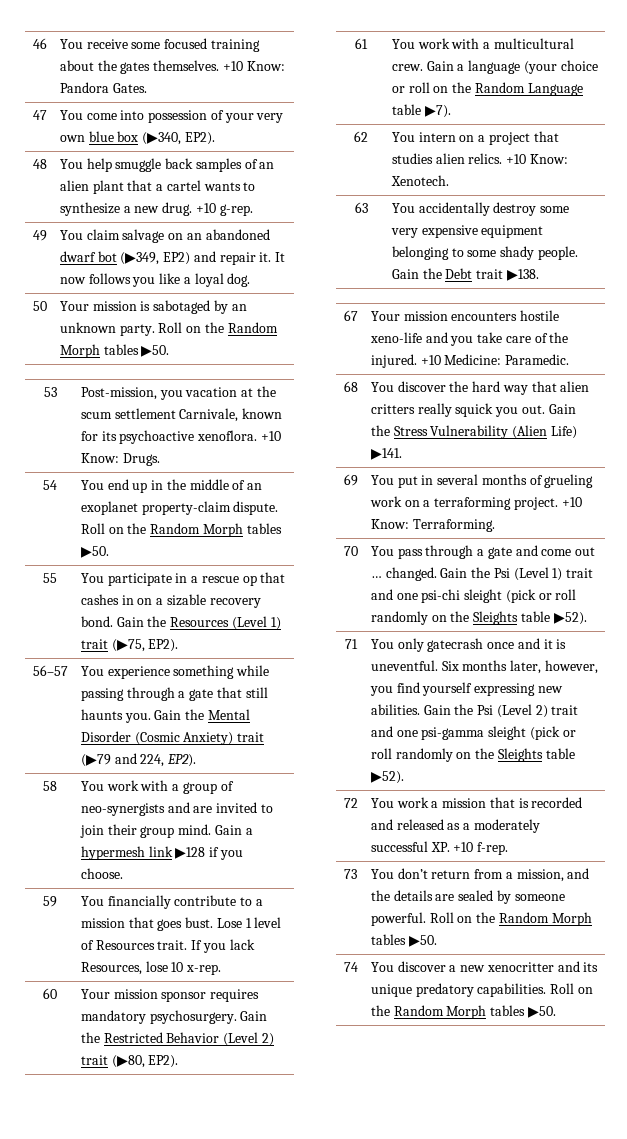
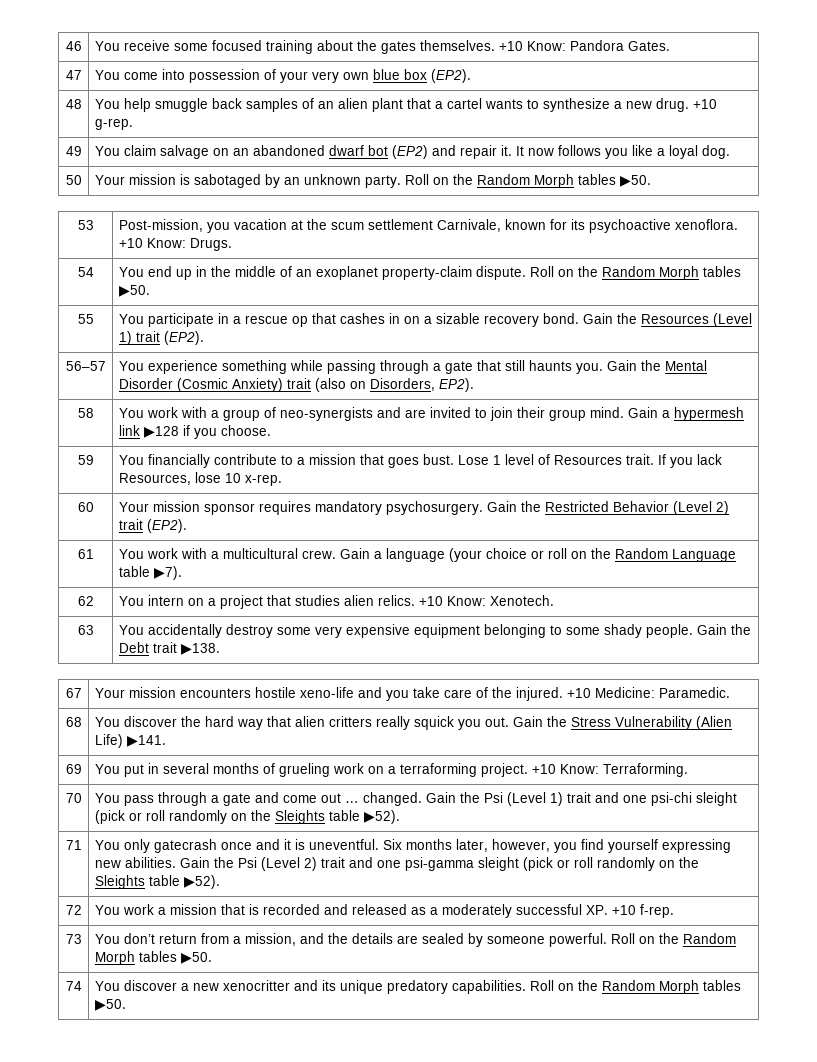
- 47 | You come into possession of your very own blue box (▶340, EP2).
+ 47 | You come into possession of your very own blue box (EP2).
- 49 | You claim salvage on an abandoned dwarf bot (▶349, EP2) and repair it. It now follows you like a loyal dog.
+ 49 | You claim salvage on an abandoned dwarf bot (EP2) and repair it. It now follows you like a loyal dog.
- 55 | You participate in a rescue op that cashes in on a sizable recovery bond. Gain the Resources (Level 1) trait (▶75, EP2).
+ 55 | You participate in a rescue op that cashes in on a sizable recovery bond. Gain the Resources (Level 1) trait (EP2).
- 56–57 | You experience something while passing through a gate that still haunts you. Gain the Mental Disorder (Cosmic Anxiety) trait (▶79 and 224, EP2).
+ 56–57 | You experience something while passing through a gate that still haunts you. Gain the Mental Disorder (Cosmic Anxiety) trait (also on Disorders, EP2).
- 60 | Your mission sponsor requires mandatory psychosurgery. Gain the Restricted Behavior (Level 2) trait (▶80, EP2).
+ 60 | Your mission sponsor requires mandatory psychosurgery. Gain the Restricted Behavior (Level 2) trait (EP2).

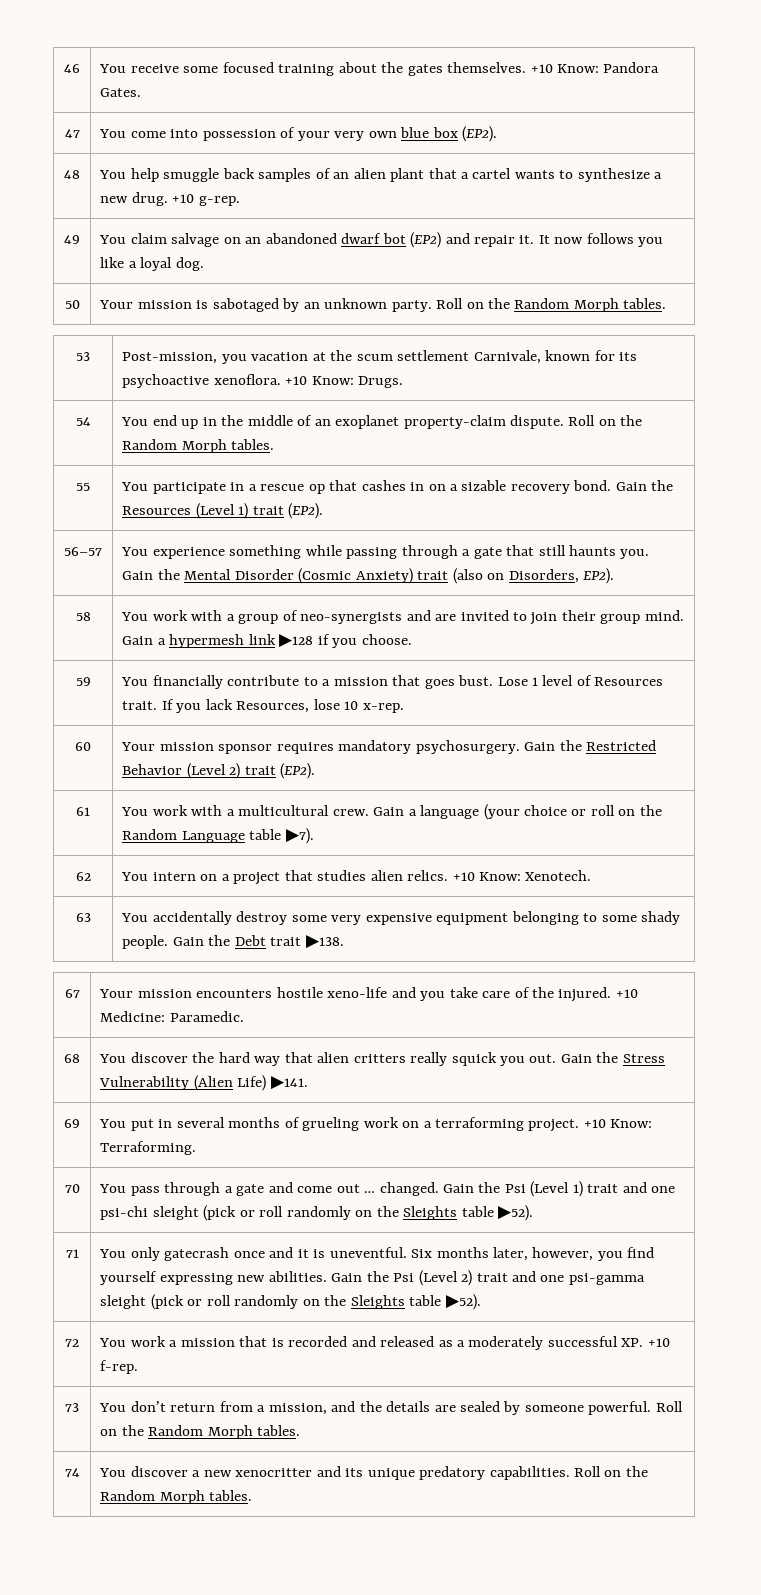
- 50 | Your mission is sabotaged by an unknown party. Roll on the Random Morph tables ▶50.
+ 50 | Your mission is sabotaged by an unknown party. Roll on the Random Morph tables.
- 54 | You end up in the middle of an exoplanet property-claim dispute. Roll on the Random Morph tables ▶50.
+ 54 | You end up in the middle of an exoplanet property-claim dispute. Roll on the Random Morph tables.
- 73 | You don’t return from a mission, and the details are sealed by someone powerful. Roll on the Random Morph tables ▶50.
+ 73 | You don’t return from a mission, and the details are sealed by someone powerful. Roll on the Random Morph tables.
- 74 | You discover a new xenocritter and its unique predatory capabilities. Roll on the Random Morph tables ▶50.
+ 74 | You discover a new xenocritter and its unique predatory capabilities. Roll on the Random Morph tables.

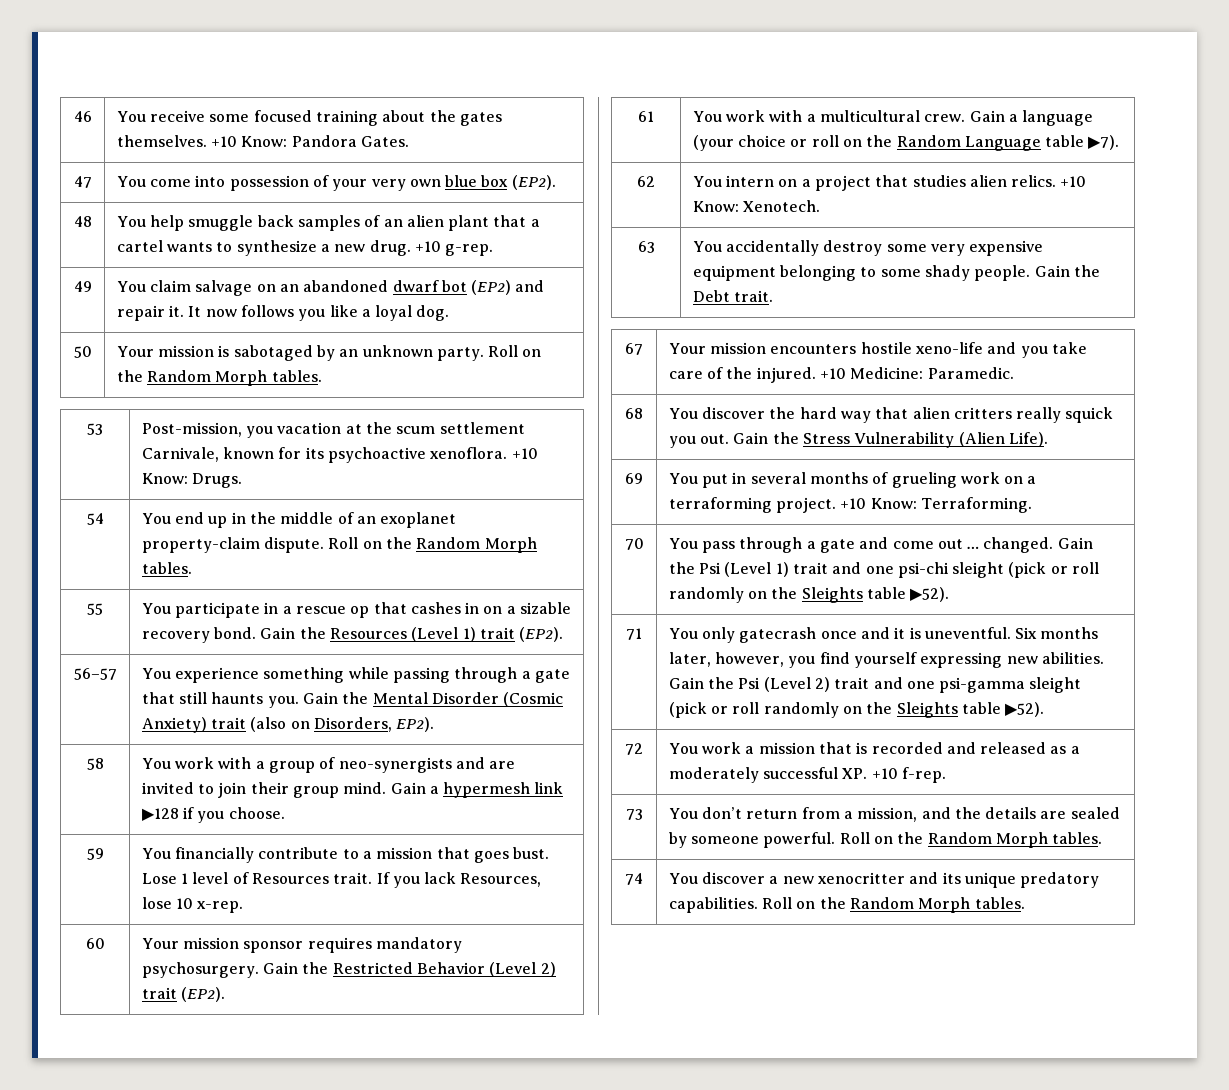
- 63 | You accidentally destroy some very expensive equipment belonging to some shady people. Gain the Debt trait ▶138.
+ 63 | You accidentally destroy some very expensive equipment belonging to some shady people. Gain the Debt trait.
- 68 | You discover the hard way that alien critters really squick you out. Gain the Stress Vulnerability (Alien Life) ▶141.
+ 68 | You discover the hard way that alien critters really squick you out. Gain the Stress Vulnerability (Alien Life).

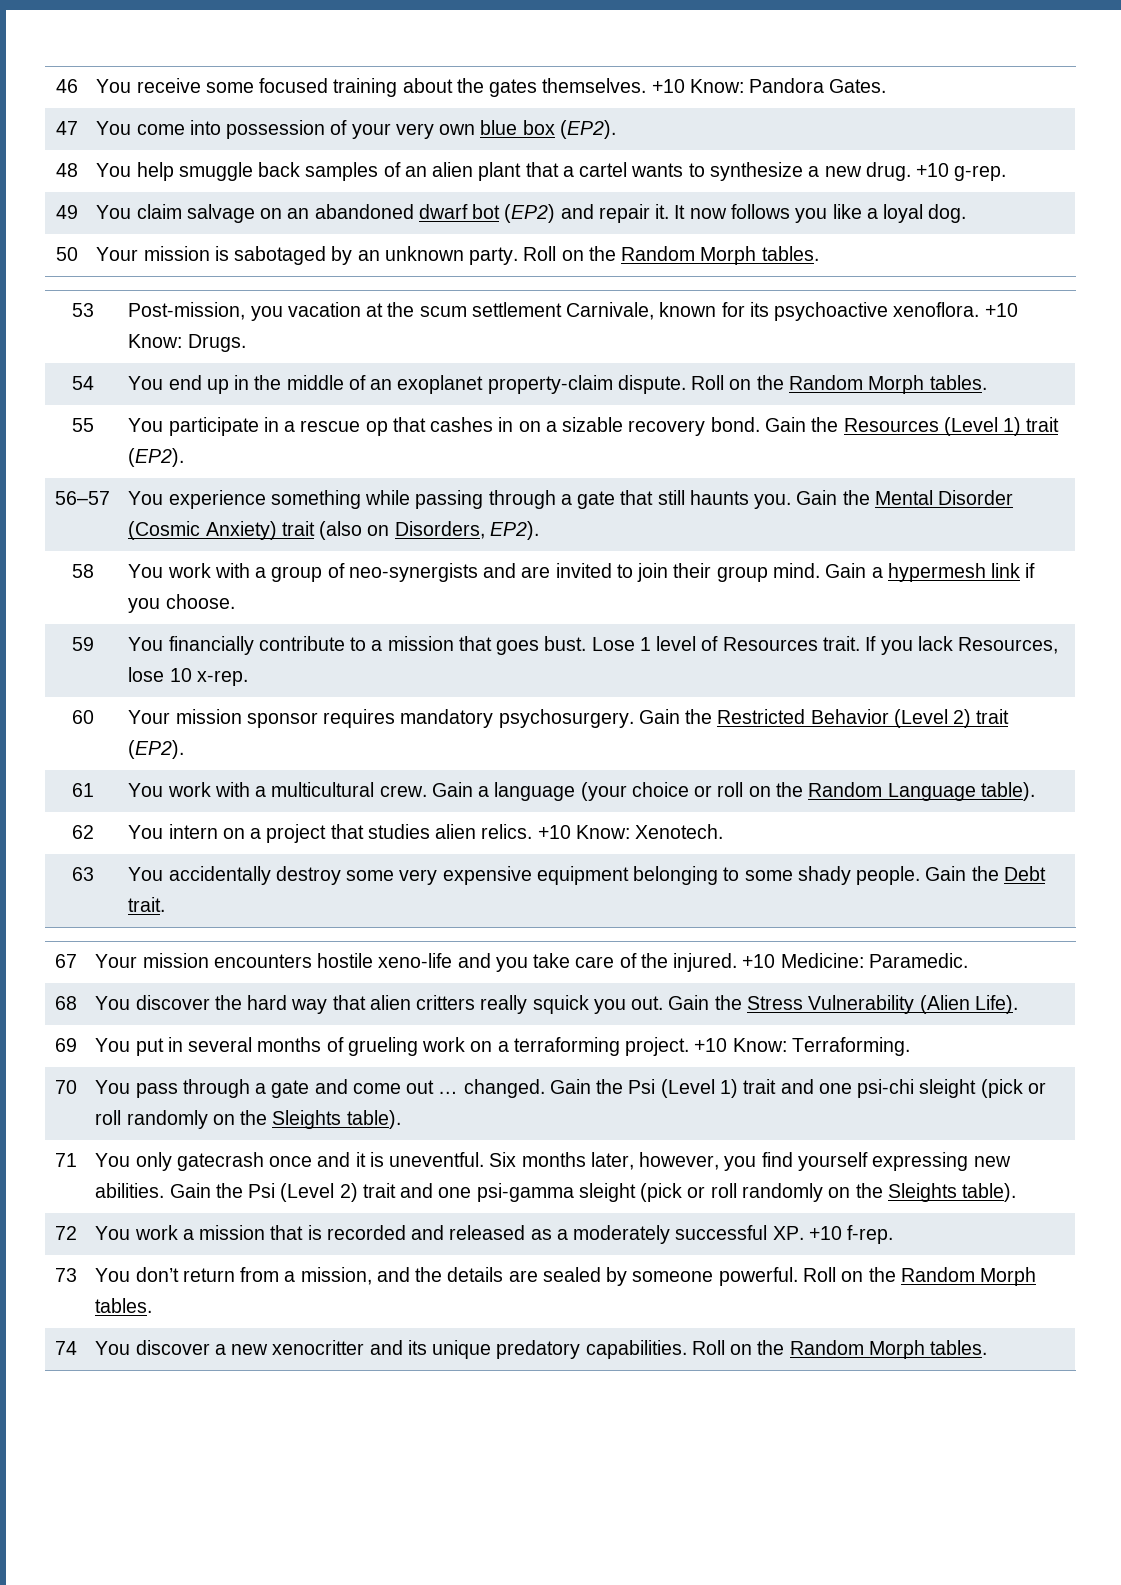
- 58 | You work with a group of neo-synergists and are invited to join their group mind. Gain a hypermesh link ▶128 if you choose.
+ 58 | You work with a group of neo-synergists and are invited to join their group mind. Gain a hypermesh link if you choose.
- 61 | You work with a multicultural crew. Gain a language (your choice or roll on the Random Language table ▶7).
+ 61 | You work with a multicultural crew. Gain a language (your choice or roll on the Random Language table).
- 70 | You pass through a gate and come out … changed. Gain the Psi (Level 1) trait and one psi-chi sleight (pick or roll randomly on the Sleights table ▶52).
+ 70 | You pass through a gate and come out … changed. Gain the Psi (Level 1) trait and one psi-chi sleight (pick or roll randomly on the Sleights table).
- 71 | You only gatecrash once and it is uneventful. Six months later, however, you find yourself expressing new abilities. Gain the Psi (Level 2) trait and one psi-gamma sleight (pick or roll randomly on the Sleights table ▶52).
+ 71 | You only gatecrash once and it is uneventful. Six months later, however, you find yourself expressing new abilities. Gain the Psi (Level 2) trait and one psi-gamma sleight (pick or roll randomly on the Sleights table).

